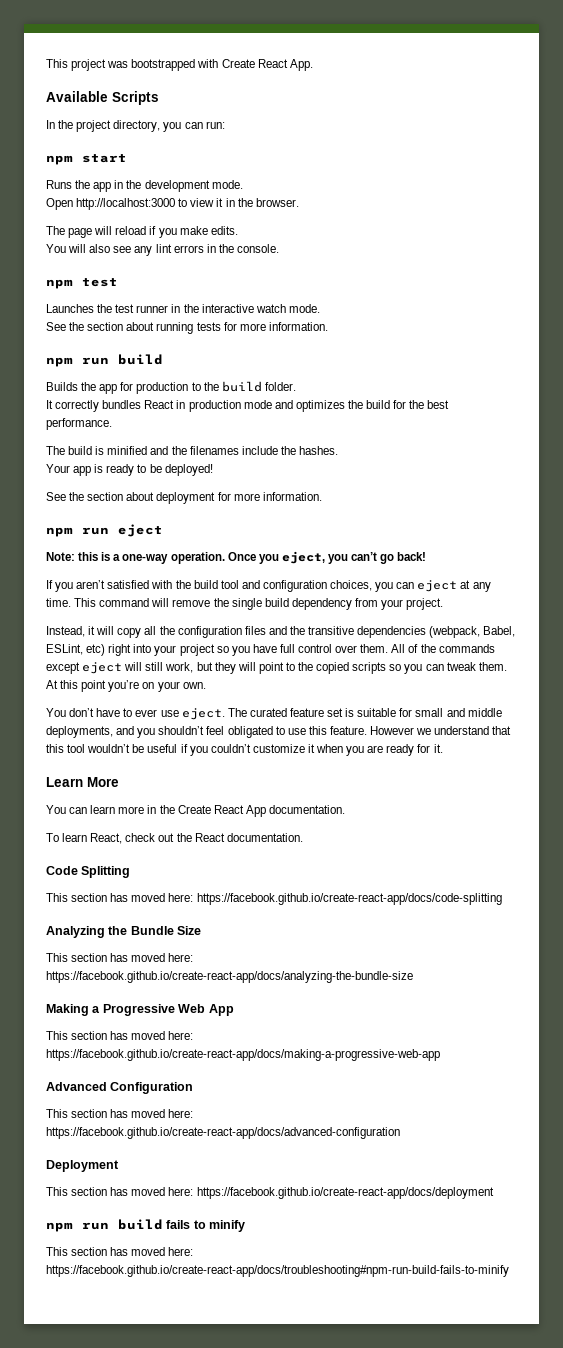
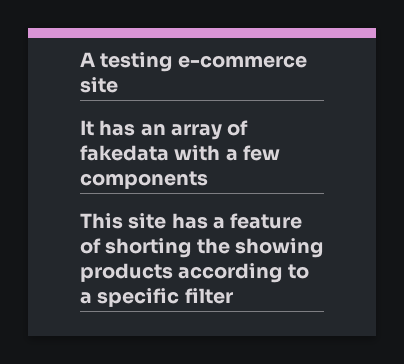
- This project was bootstrapped with Create React App.
- Available Scripts
- In the project directory, you can run:
- npm start
- Runs the app in the development mode.
- Open http://localhost:3000 to view it in the browser.
- The page will reload if you make edits.
- You will also see any lint errors in the console.
- npm test
- Launches the test runner in the interactive watch mode.
- See the section about running tests for more information.
- npm run build
- Builds the app for production to the build folder.
- It correctly bundles React in production mode and optimizes the build for the best performance.
- The build is minified and the filenames include the hashes.
- Your app is ready to be deployed!
- See the section about deployment for more information.
- npm run eject
- Note: this is a one-way operation. Once you eject, you can’t go back!
- If you aren’t satisfied with the build tool and configuration choices, you can eject at any time. This command will remove the single build dependency from your project.
- Instead, it will copy all the configuration files and the transitive dependencies (webpack, Babel, ESLint, etc) right into your project so you have full control over them. All of the commands except eject will still work, but they will point to the copied scripts so you can tweak them. At this point you’re on your own.
- You don’t have to ever use eject. The curated feature set is suitable for small and middle deployments, and you shouldn’t feel obligated to use this feature. However we understand that this tool wouldn’t be useful if you couldn’t customize it when you are ready for it.
- Learn More
- You can learn more in the Create React App documentation.
- To learn React, check out the React documentation.
- Code Splitting
- This section has moved here: https://facebook.github.io/create-react-app/docs/code-splitting
- Analyzing the Bundle Size
- This section has moved here: https://facebook.github.io/create-react-app/docs/analyzing-the-bundle-size
- Making a Progressive Web App
- This section has moved here: https://facebook.github.io/create-react-app/docs/making-a-progressive-web-app
- Advanced Configuration
- This section has moved here: https://facebook.github.io/create-react-app/docs/advanced-configuration
- Deployment
- This section has moved here: https://facebook.github.io/create-react-app/docs/deployment
- npm run build fails to minify
- This section has moved here: https://facebook.github.io/create-react-app/docs/troubleshooting#npm-run-build-fails-to-minify
+ A testing e-commerce site
+ It has an array of fakedata with a few components
+ This site has a feature of shorting the showing products according to a specific filter

